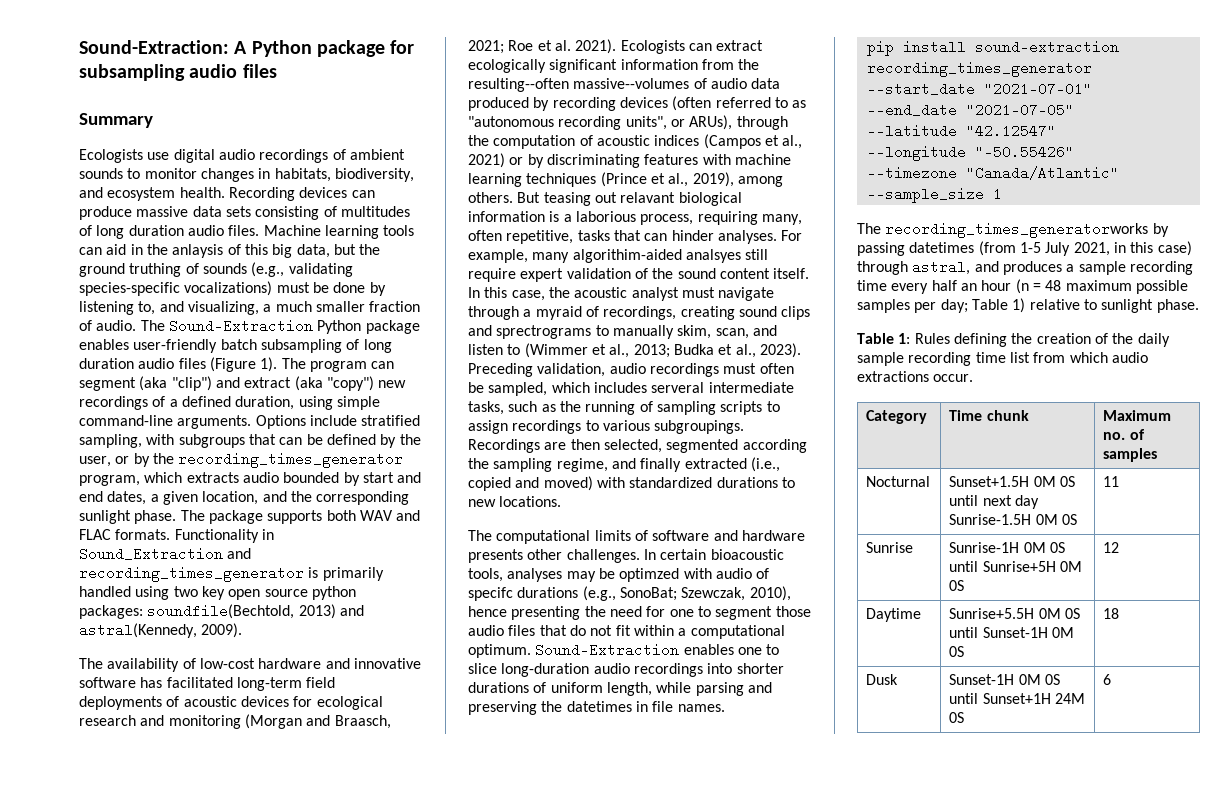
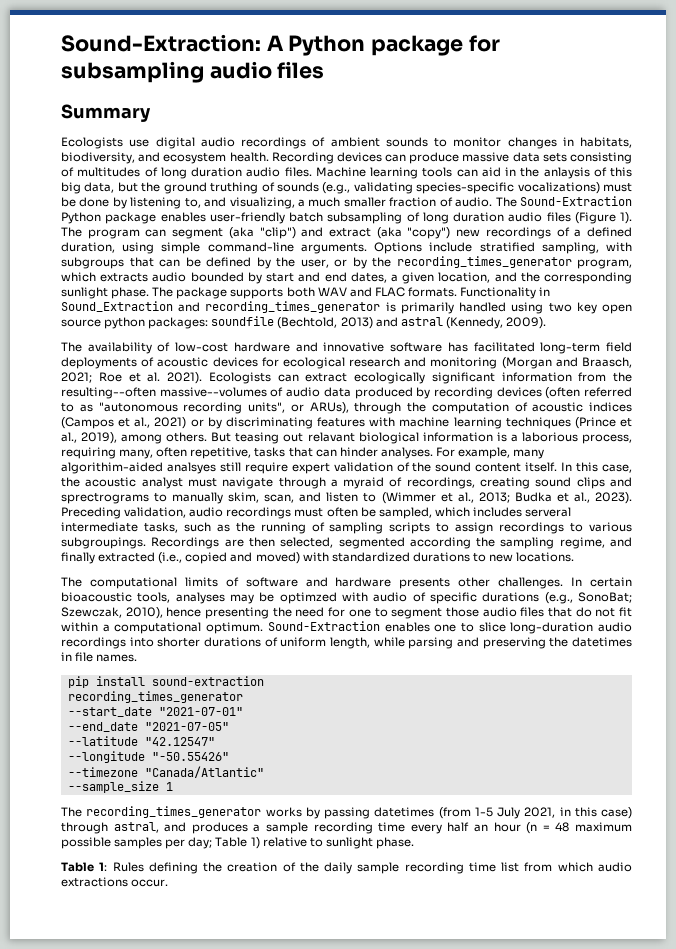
- Functionality in Sound_Extraction and recording_times_generator is primarily handled using two key open source python packages: soundfile(Bechtold, 2013) and astral(Kennedy, 2009).
+ Functionality in Sound_Extraction and recording_times_generator is primarily handled using two key open source python packages: soundfile (Bechtold, 2013) and astral (Kennedy, 2009).
- In certain bioacoustic tools, analyses may be optimzed with audio of specifc durations (e.g., SonoBat; Szewczak, 2010), hence presenting the need for one to segment those audio files that do not fit within a computational optimum.
+ In certain bioacoustic tools, analyses may be optimzed with audio of specific durations (e.g., SonoBat; Szewczak, 2010), hence presenting the need for one to segment those audio files that do not fit within a computational optimum.
- The recording_times_generatorworks by passing datetimes (from 1-5 July 2021, in this case) through astral, and produces a sample recording time every half an hour (n = 48 maximum possible samples per day; Table 1) relative to sunlight phase.
+ The recording_times_generator works by passing datetimes (from 1-5 July 2021, in this case) through astral, and produces a sample recording time every half an hour (n = 48 maximum possible samples per day; Table 1) relative to sunlight phase.
- Category | Time chunk | Maximum no. of samples
- Nocturnal | Sunset+1.5H 0M 0S until next day Sunrise-1.5H 0M 0S | 11
- Sunrise | Sunrise-1H 0M 0S until Sunrise+5H 0M 0S | 12
- Daytime | Sunrise+5.5H 0M 0S until Sunset-1H 0M 0S | 18
- Dusk | Sunset-1H 0M 0S until Sunset+1H 24M 0S | 6

